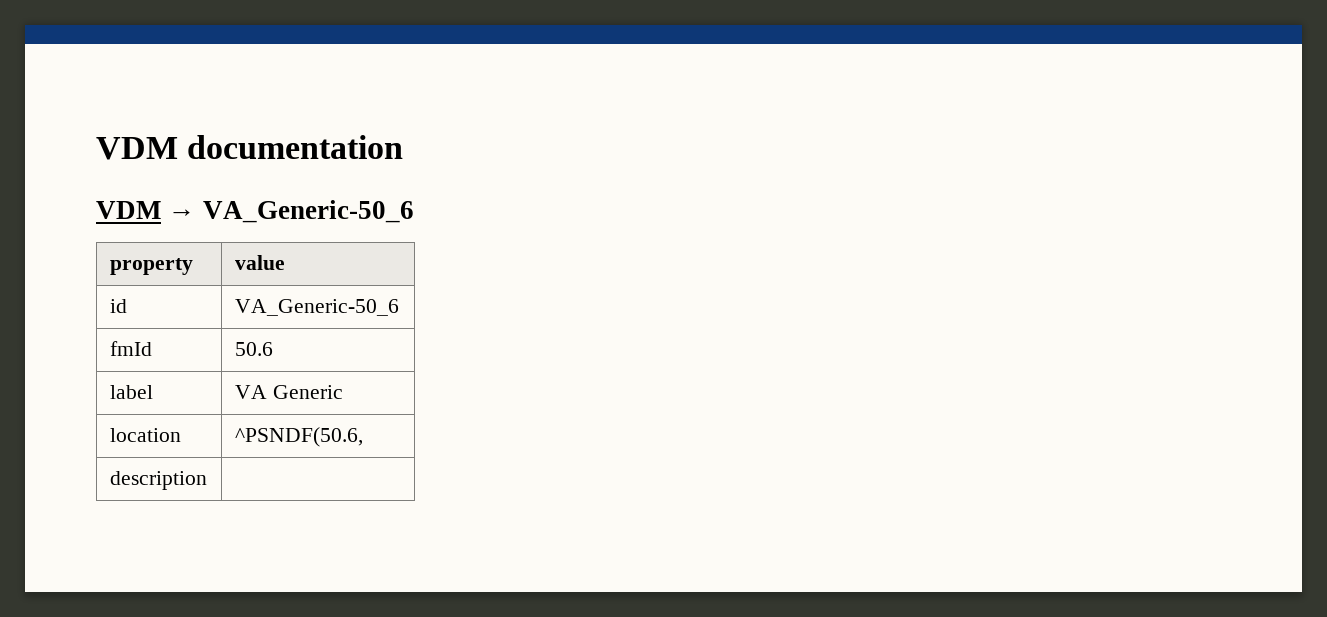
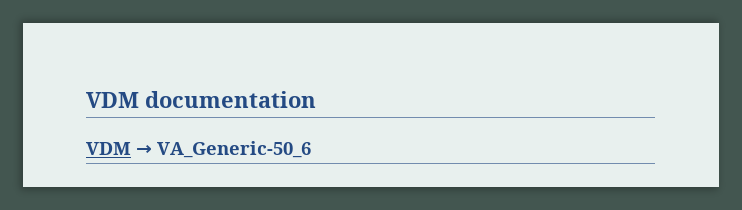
- property | value
- id | VA_Generic-50_6
- fmId | 50.6
- label | VA Generic
- location | ^PSNDF(50.6,
- description |

